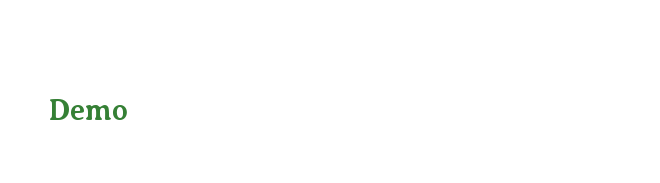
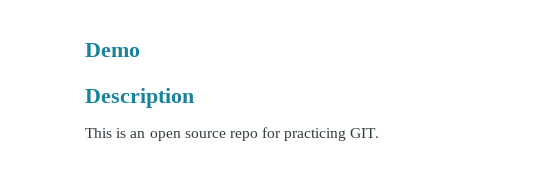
+ Description
+ This is an open source repo for practicing GIT.

